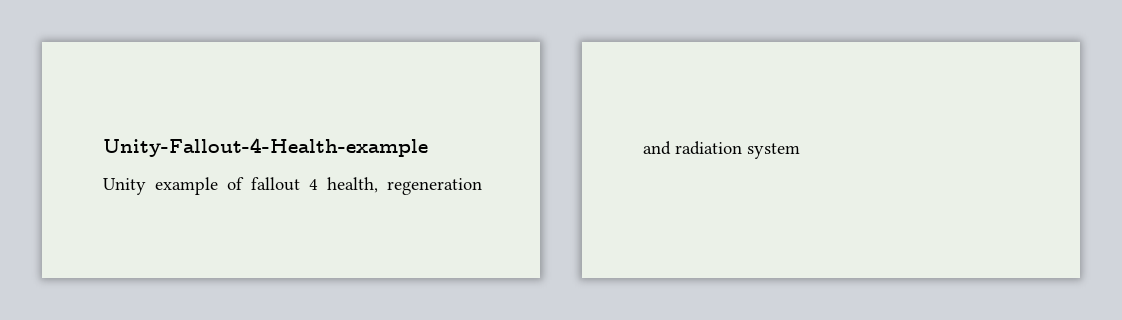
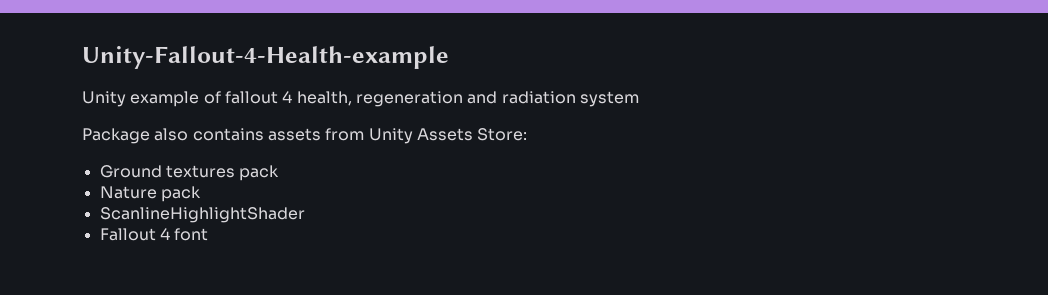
+ Package also contains assets from Unity Assets Store:
+ Ground textures pack
+ Nature pack
+ ScanlineHighlightShader
+ Fallout 4 font

